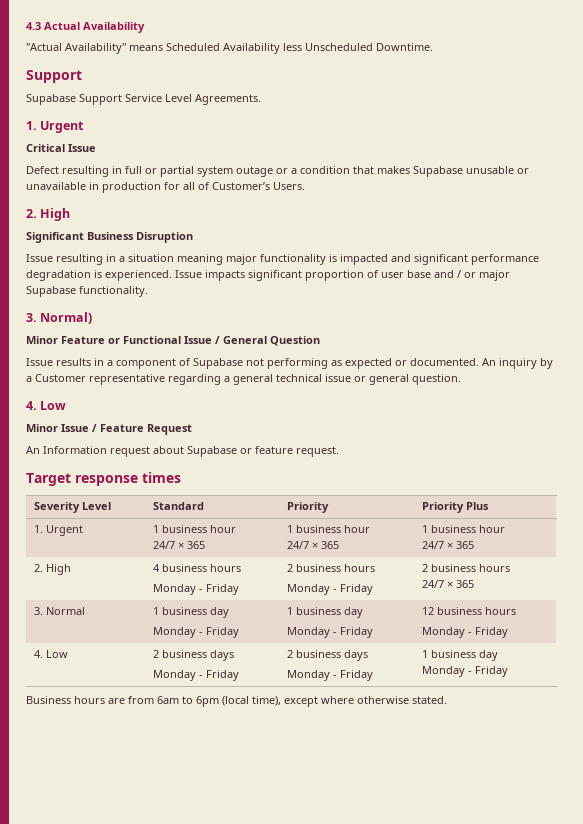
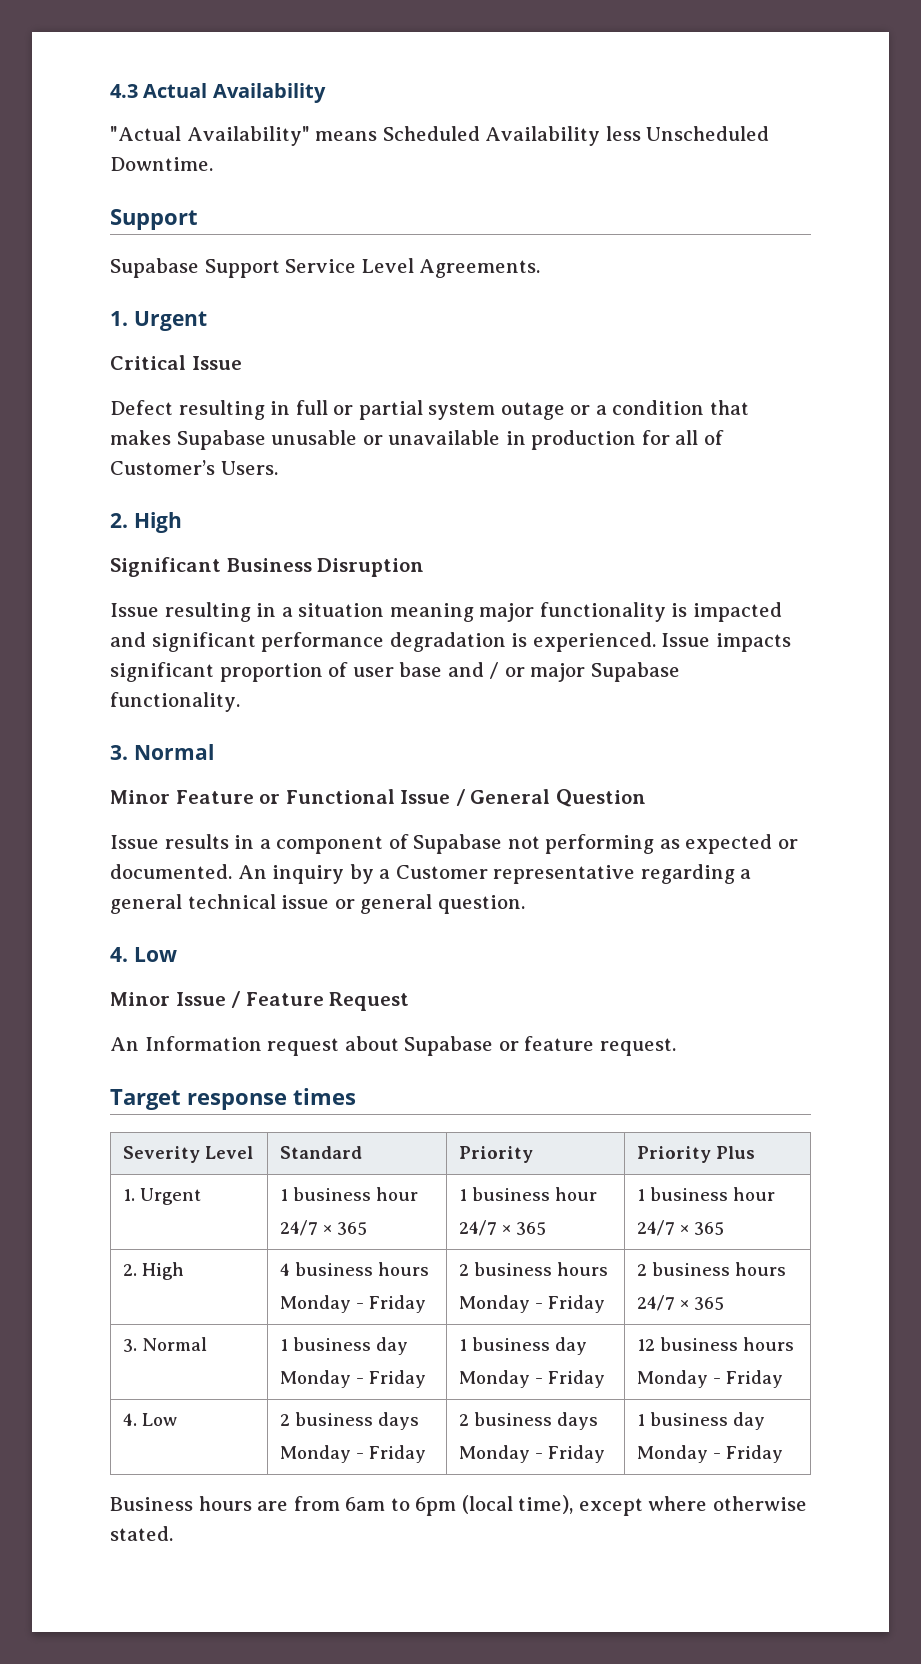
  Issue impacts significant proportion of user base and / or major Supabase functionality.
- 3. Normal)
+ 3. Normal

